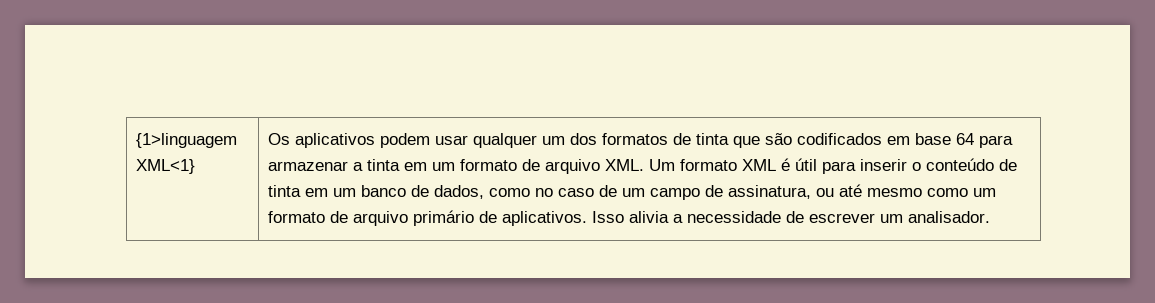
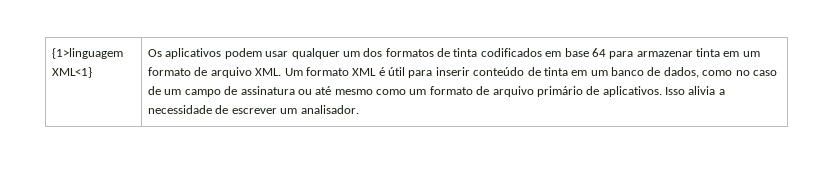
- Os aplicativos podem usar qualquer um dos formatos de tinta que são codificados em base 64 para armazenar a tinta em um formato de arquivo XML. Um formato XML é útil para inserir o conteúdo de tinta em um banco de dados, como no caso de um campo de assinatura, ou até mesmo como um formato de arquivo primário de aplicativos.
+ Os aplicativos podem usar qualquer um dos formatos de tinta codificados em base 64 para armazenar tinta em um formato de arquivo XML. Um formato XML é útil para inserir conteúdo de tinta em um banco de dados, como no caso de um campo de assinatura ou até mesmo como um formato de arquivo primário de aplicativos.

